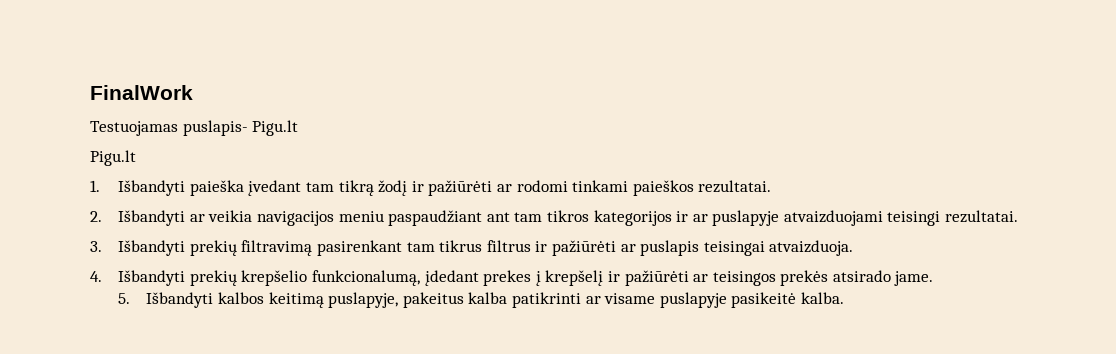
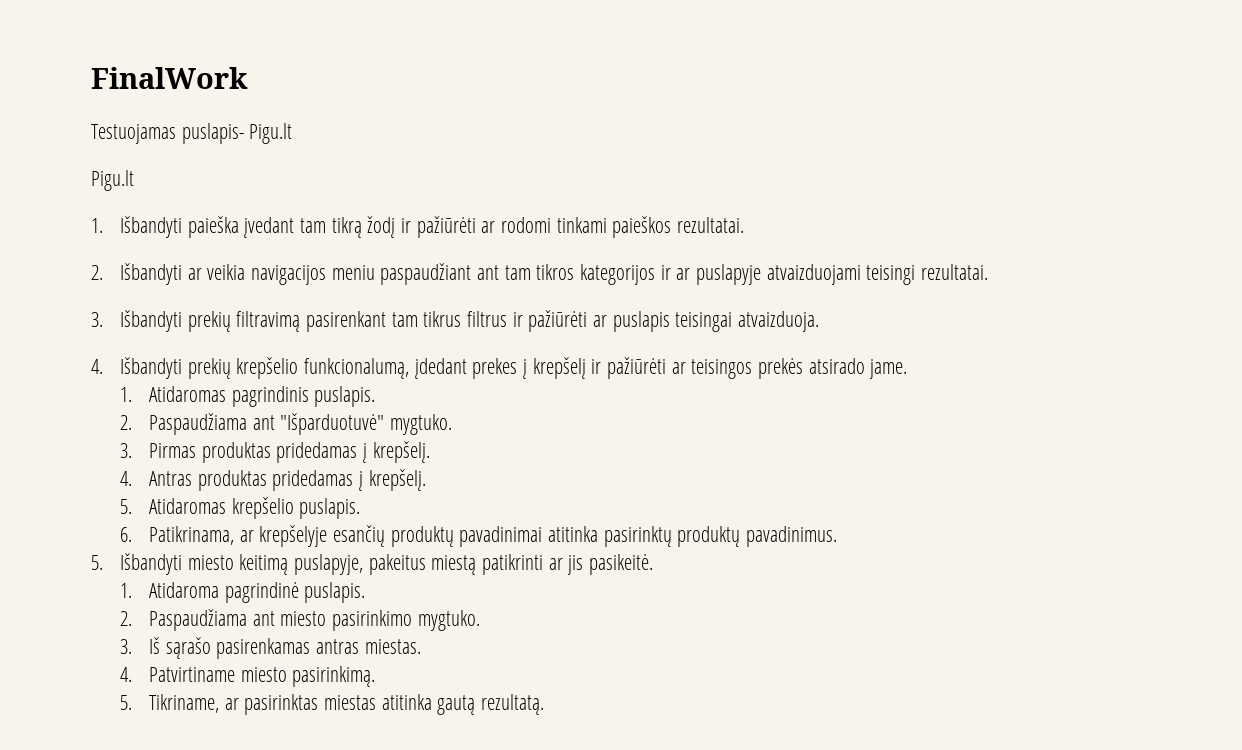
- 5. Išbandyti kalbos keitimą puslapyje, pakeitus kalba patikrinti ar visame puslapyje pasikeitė kalba.
+ 1. Atidaromas pagrindinis puslapis.
+ 2. Paspaudžiama ant "Išparduotuvė" mygtuko.
+ 3. Pirmas produktas pridedamas į krepšelį.
+ 4. Antras produktas pridedamas į krepšelį.
+ 5. Atidaromas krepšelio puslapis.
+ 6. Patikrinama, ar krepšelyje esančių produktų pavadinimai atitinka pasirinktų produktų pavadinimus.
+ 5. Išbandyti miesto keitimą puslapyje, pakeitus miestą patikrinti ar jis pasikeitė.
+ 1. Atidaroma pagrindinė puslapis.
+ 2. Paspaudžiama ant miesto pasirinkimo mygtuko.
+ 3. Iš sąrašo pasirenkamas antras miestas.
+ 4. Patvirtiname miesto pasirinkimą.
+ 5. Tikriname, ar pasirinktas miestas atitinka gautą rezultatą.

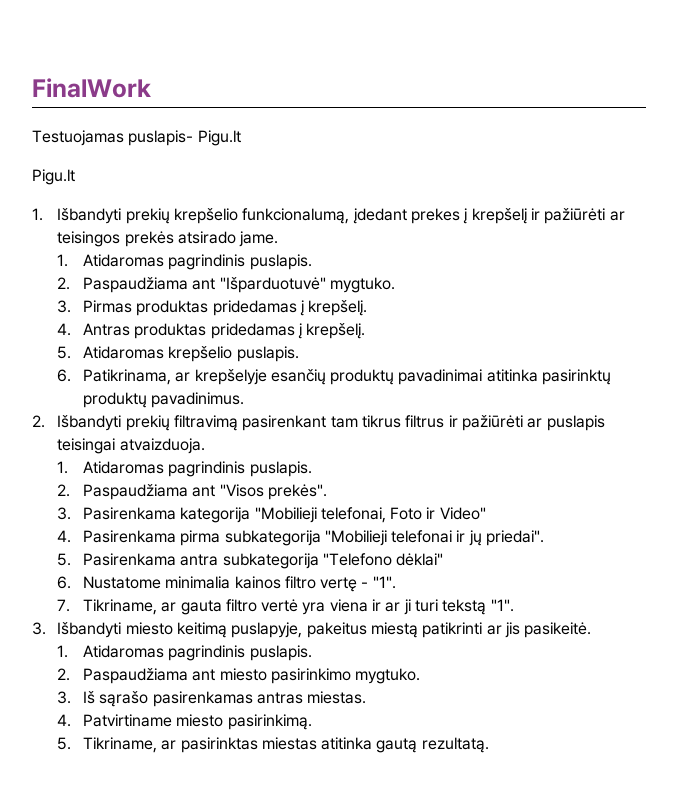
- 1. Išbandyti paieška įvedant tam tikrą žodį ir pažiūrėti ar rodomi tinkami paieškos rezultatai.
- 2. Išbandyti ar veikia navigacijos meniu paspaudžiant ant tam tikros kategorijos ir ar puslapyje atvaizduojami teisingi rezultatai.
- 3. Išbandyti prekių filtravimą pasirenkant tam tikrus filtrus ir pažiūrėti ar puslapis teisingai atvaizduoja.
- 4. Išbandyti prekių krepšelio funkcionalumą, įdedant prekes į krepšelį ir pažiūrėti ar teisingos prekės atsirado jame.
+ 1. Išbandyti prekių krepšelio funkcionalumą, įdedant prekes į krepšelį ir pažiūrėti ar teisingos prekės atsirado jame.
- 5. Išbandyti miesto keitimą puslapyje, pakeitus miestą patikrinti ar jis pasikeitė.
- 1. Atidaroma pagrindinė puslapis.
+ 2. Išbandyti prekių filtravimą pasirenkant tam tikrus filtrus ir pažiūrėti ar puslapis teisingai atvaizduoja.
+ 1. Atidaromas pagrindinis puslapis.
+ 2. Paspaudžiama ant "Visos prekės".
+ 3. Pasirenkama kategorija "Mobilieji telefonai, Foto ir Video"
+ 4. Pasirenkama pirma subkategorija "Mobilieji telefonai ir jų priedai".
+ 5. Pasirenkama antra subkategorija "Telefono dėklai"
+ 6. Nustatome minimalia kainos filtro vertę - "1".
+ 7. Tikriname, ar gauta filtro vertė yra viena ir ar ji turi tekstą "1".
+ 3. Išbandyti miesto keitimą puslapyje, pakeitus miestą patikrinti ar jis pasikeitė.
+ 1. Atidaromas pagrindinis puslapis.

